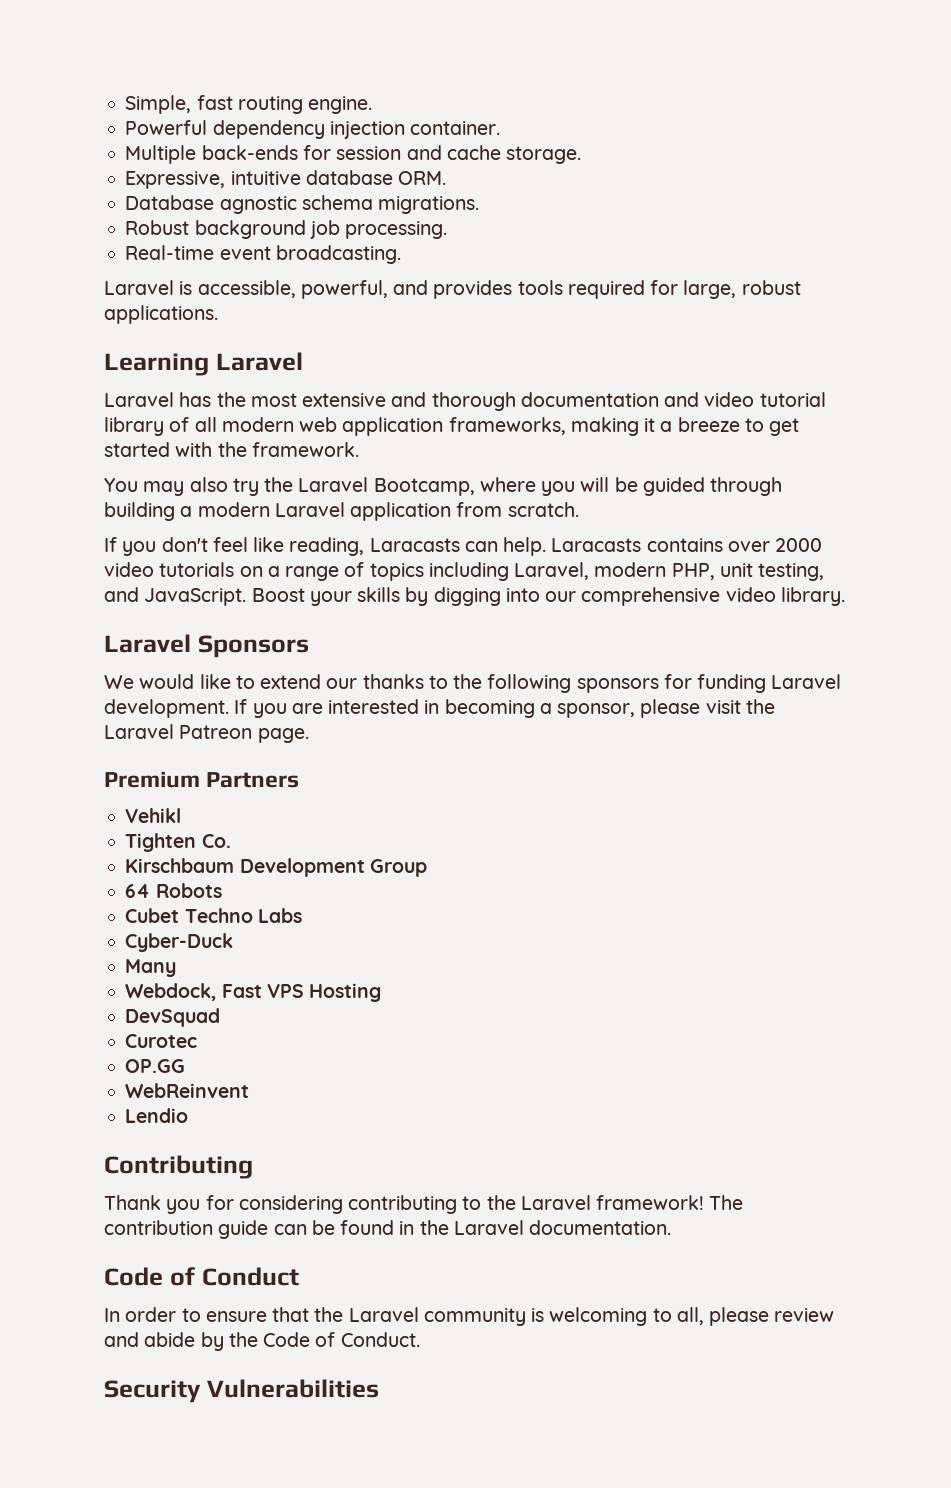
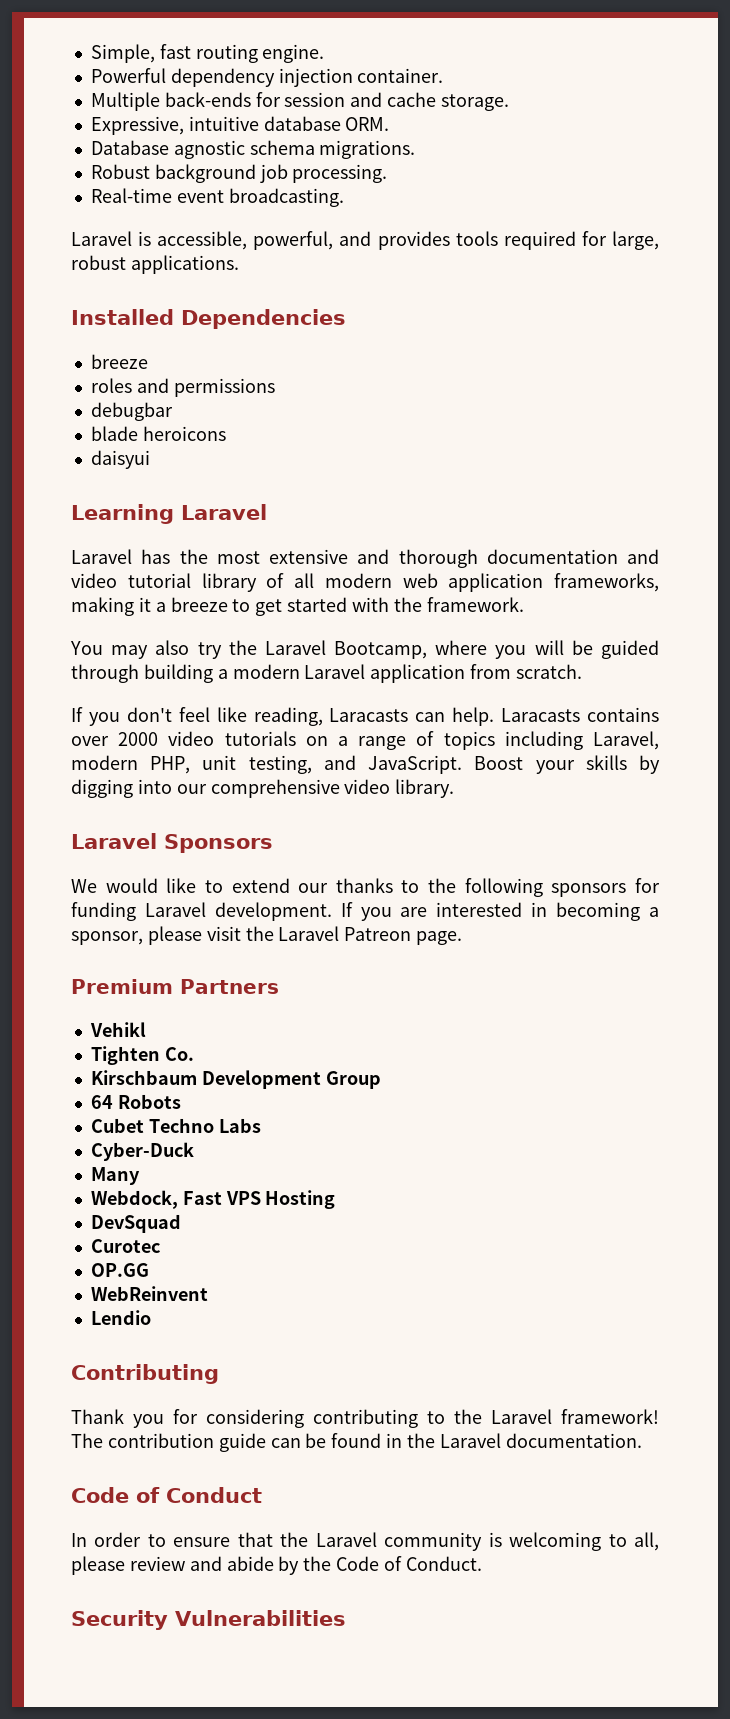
+ Installed Dependencies
+ breeze
+ roles and permissions
+ debugbar
+ blade heroicons
+ daisyui

